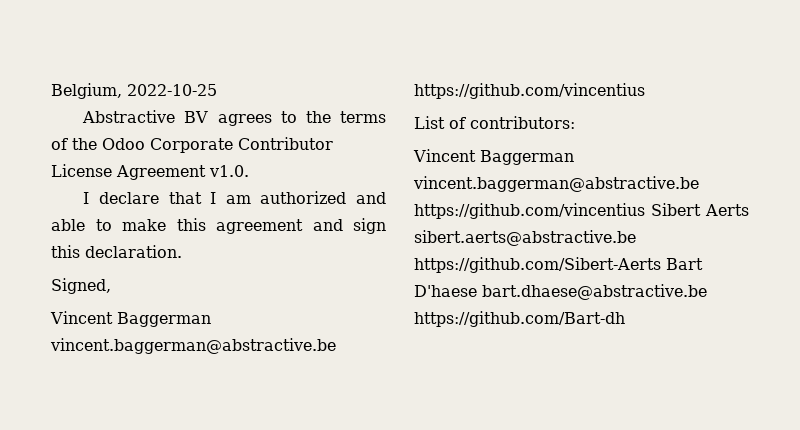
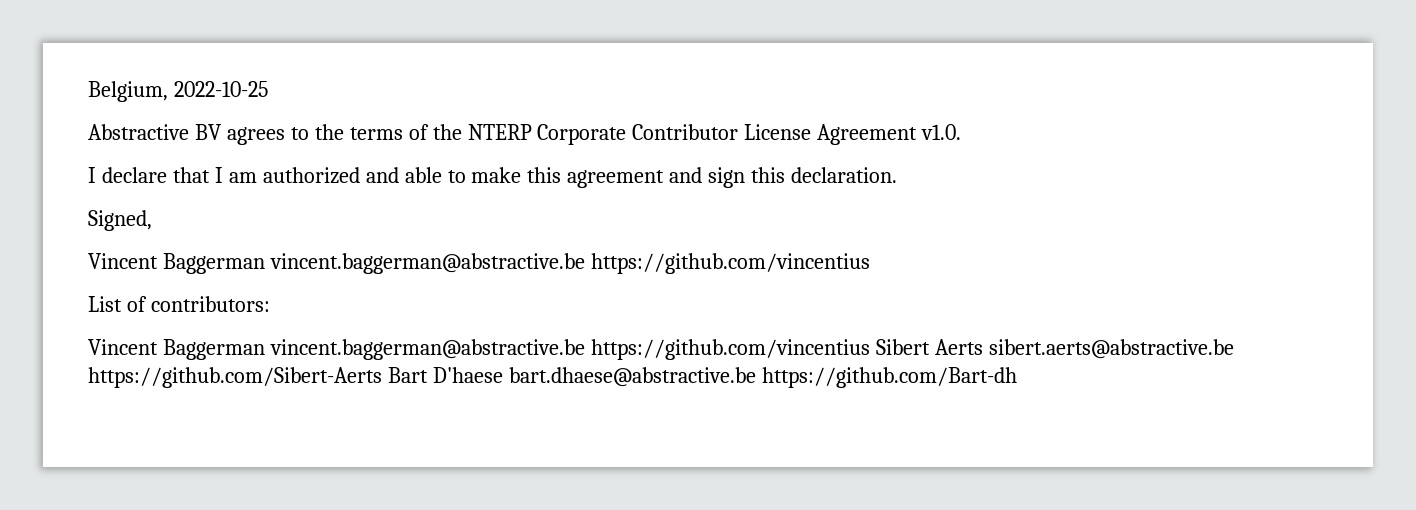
- Abstractive BV agrees to the terms of the Odoo Corporate Contributor License Agreement v1.0.
+ Abstractive BV agrees to the terms of the NTERP Corporate Contributor License Agreement v1.0.

